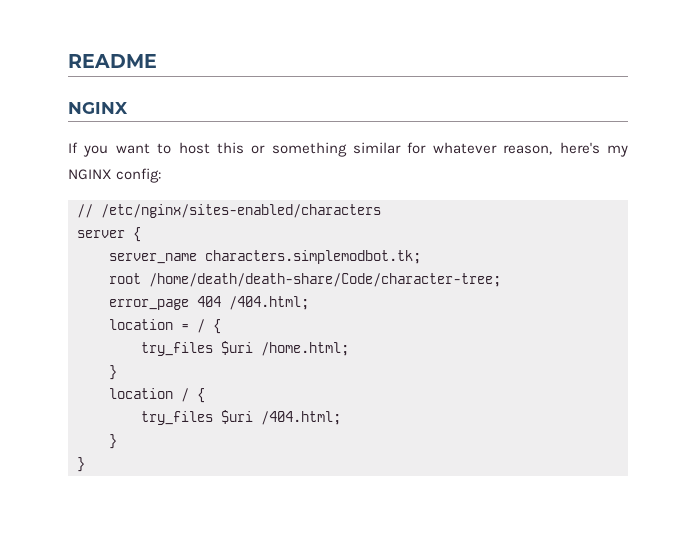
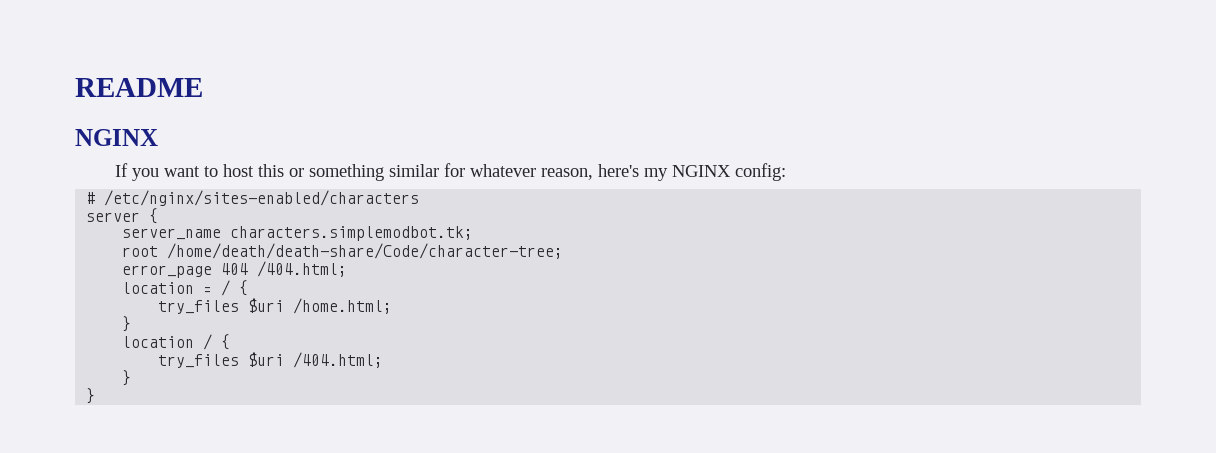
- // /etc/nginx/sites-enabled/characters
+ # /etc/nginx/sites-enabled/characters

